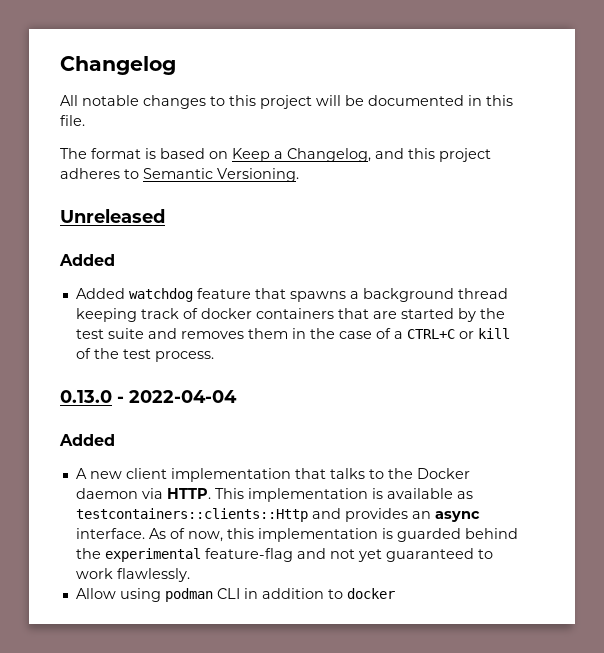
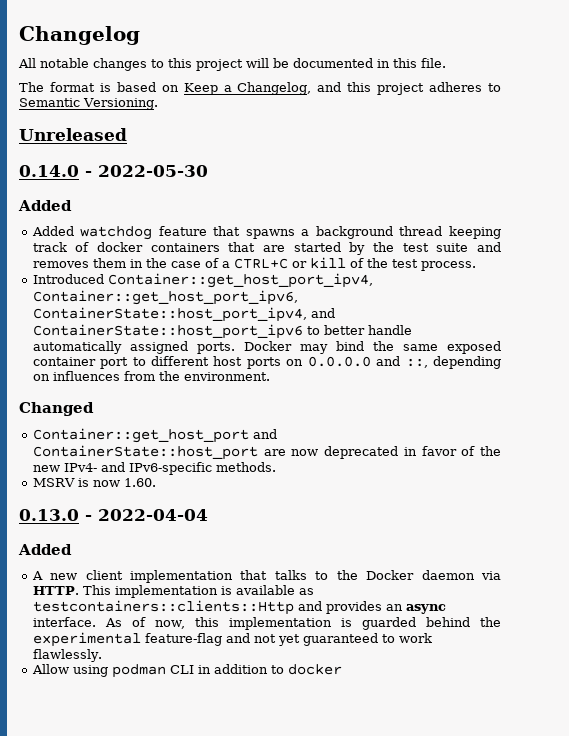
+ 0.14.0 - 2022-05-30
+ Introduced Container::get_host_port_ipv4, Container::get_host_port_ipv6, ContainerState::host_port_ipv4, and ContainerState::host_port_ipv6 to better handle automatically assigned ports. Docker may bind the same exposed container port to different host ports on 0.0.0.0 and ::, depending on influences from the environment.
+ Changed
+ Container::get_host_port and ContainerState::host_port are now deprecated in favor of the new IPv4- and IPv6-specific methods.
+ MSRV is now 1.60.

